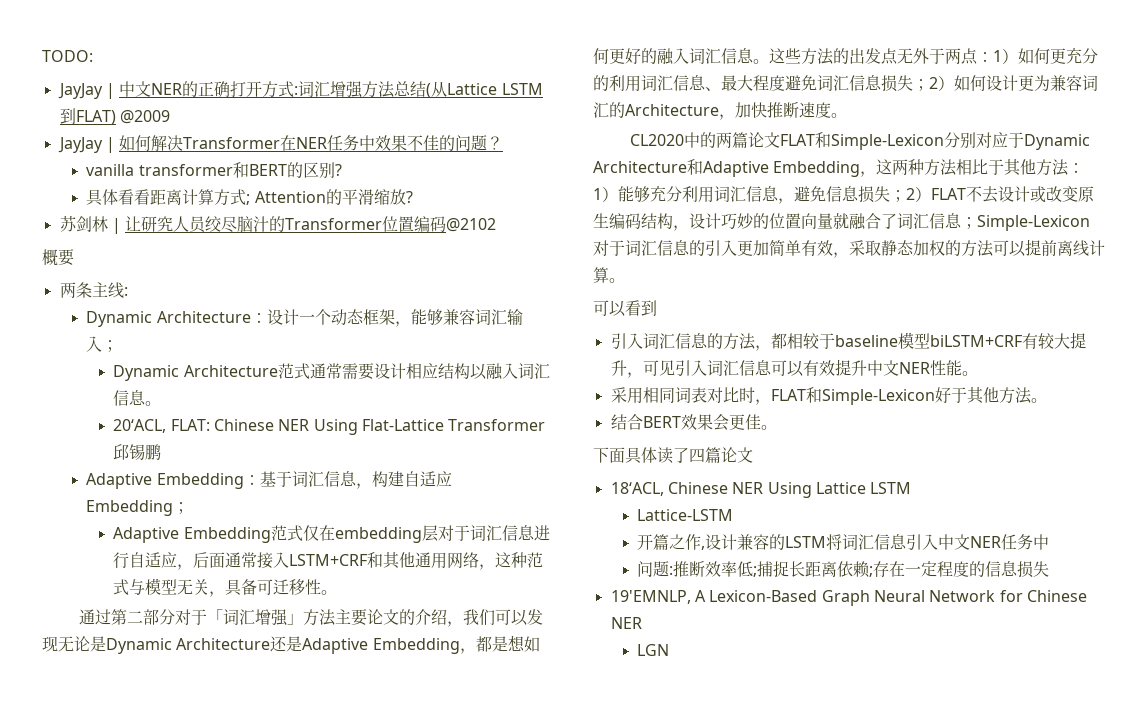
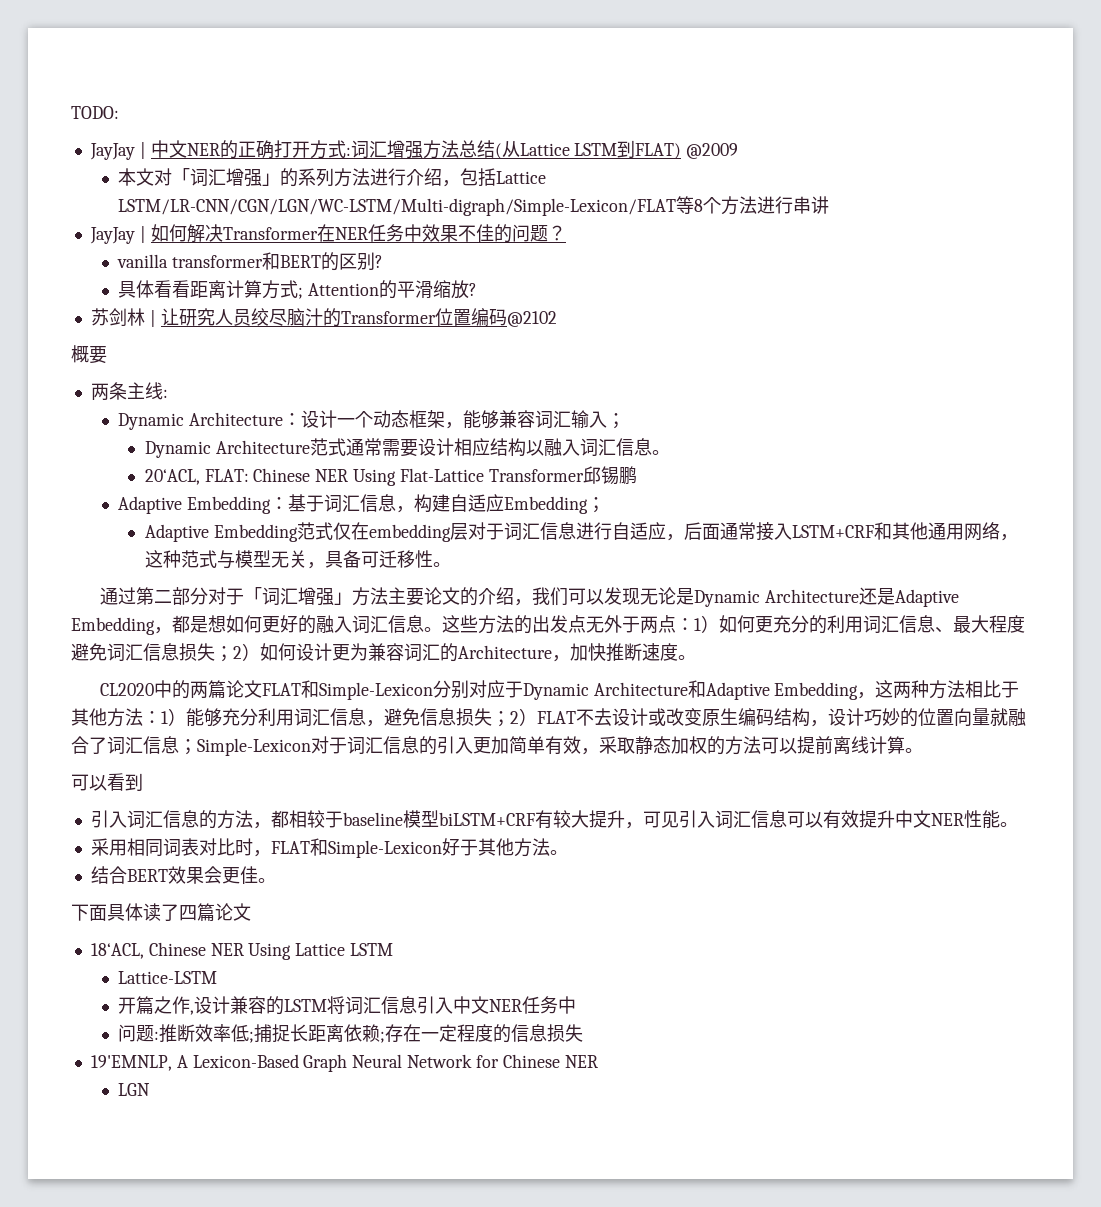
+ 本文对「词汇增强」的系列方法进行介绍，包括Lattice LSTM/LR-CNN/CGN/LGN/WC-LSTM/Multi-digraph/Simple-Lexicon/FLAT等8个方法进行串讲

